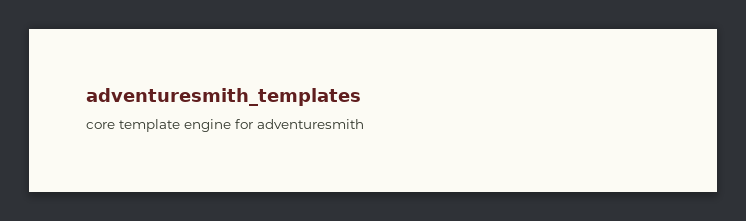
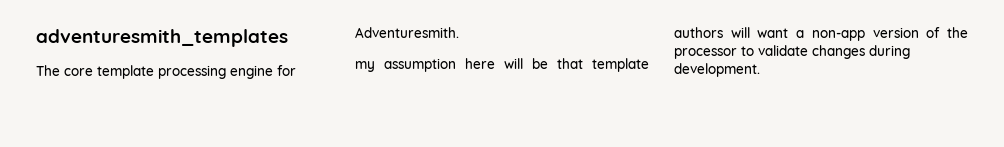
- core template engine for adventuresmith
+ The core template processing engine for Adventuresmith.
+ my assumption here will be that template authors will want a non-app version of the processor to validate changes during development.

